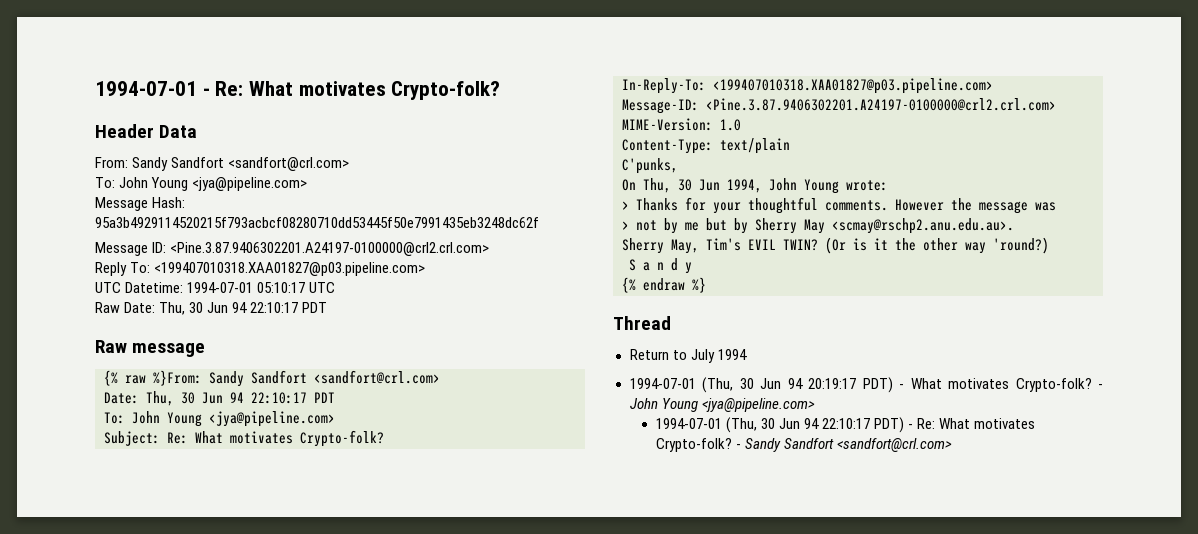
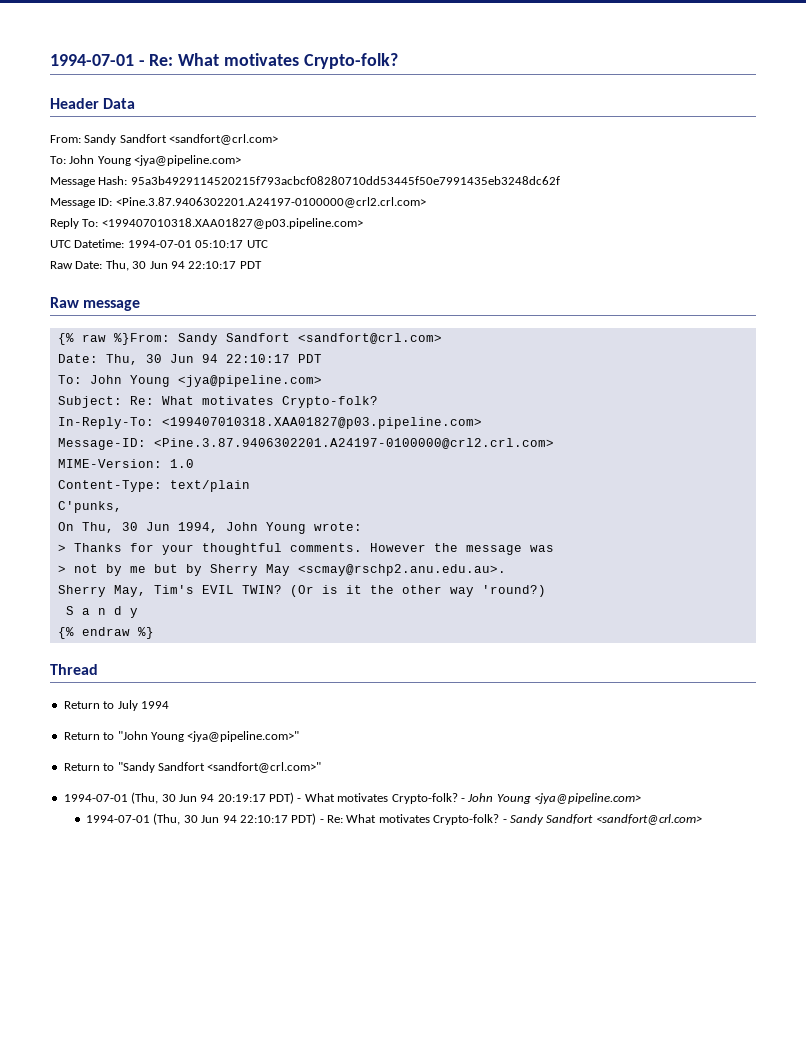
+ Return to "John Young <jya@pipeline.com>"
+ Return to "Sandy Sandfort <sandfort@crl.com>"

